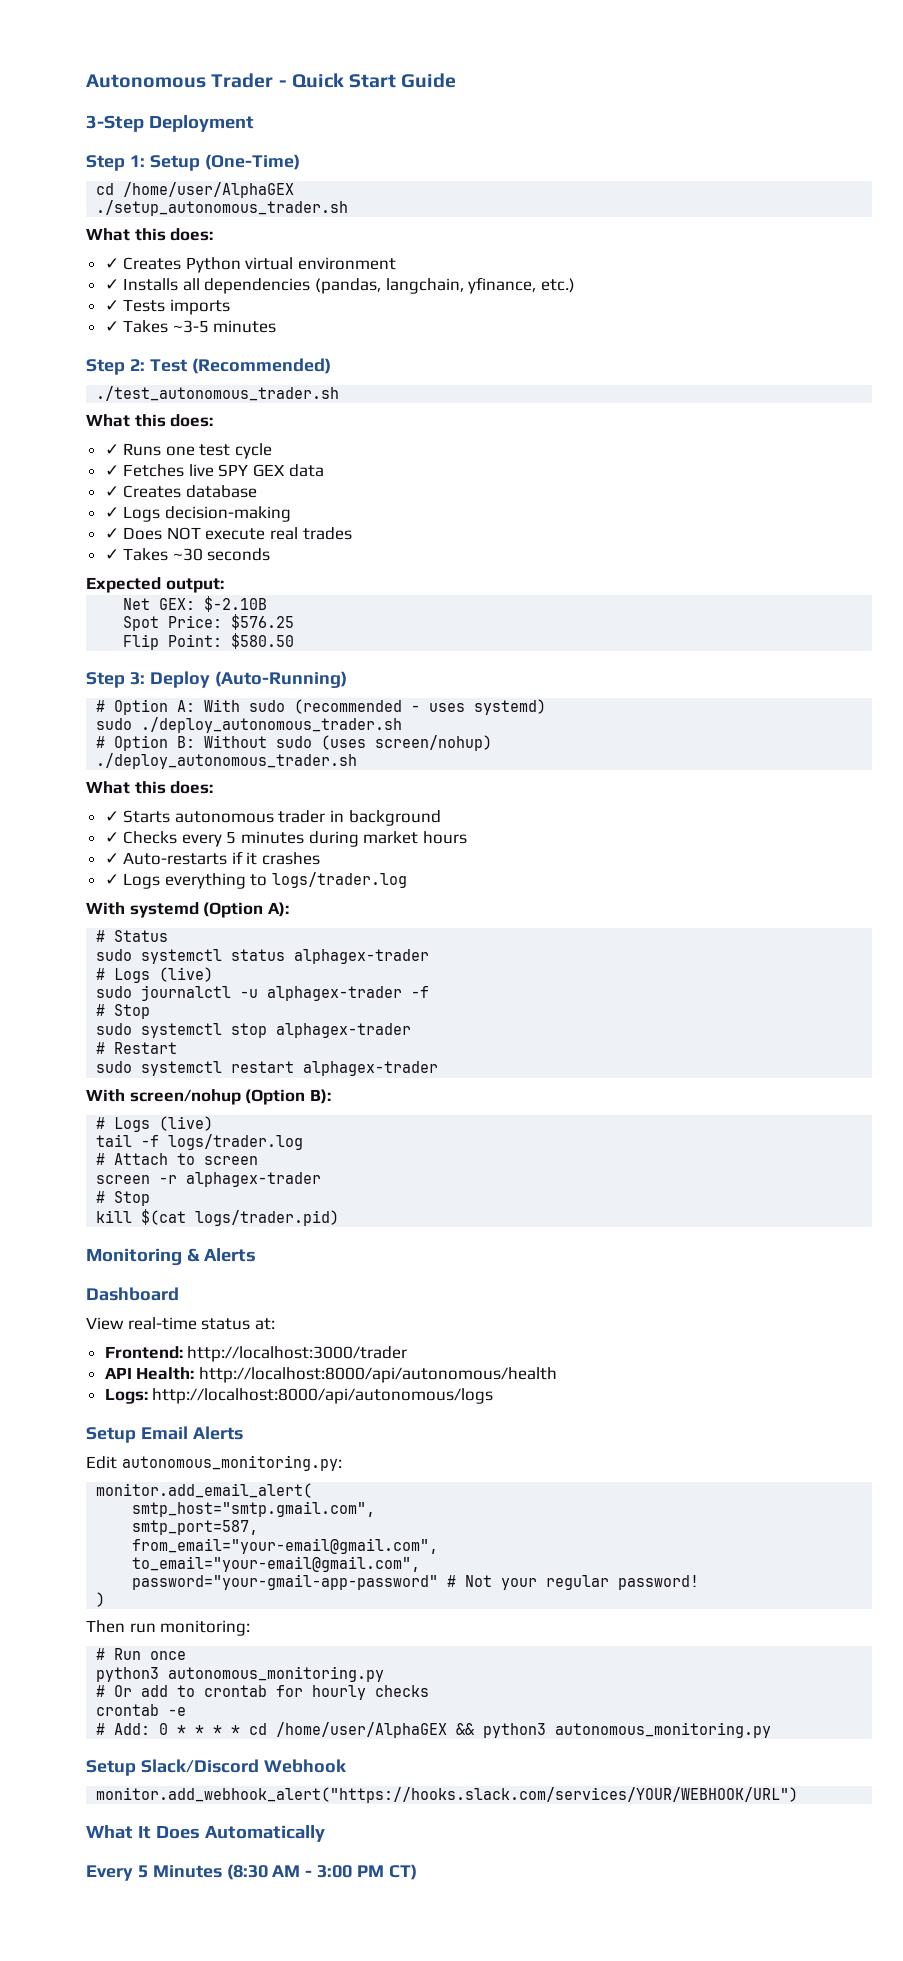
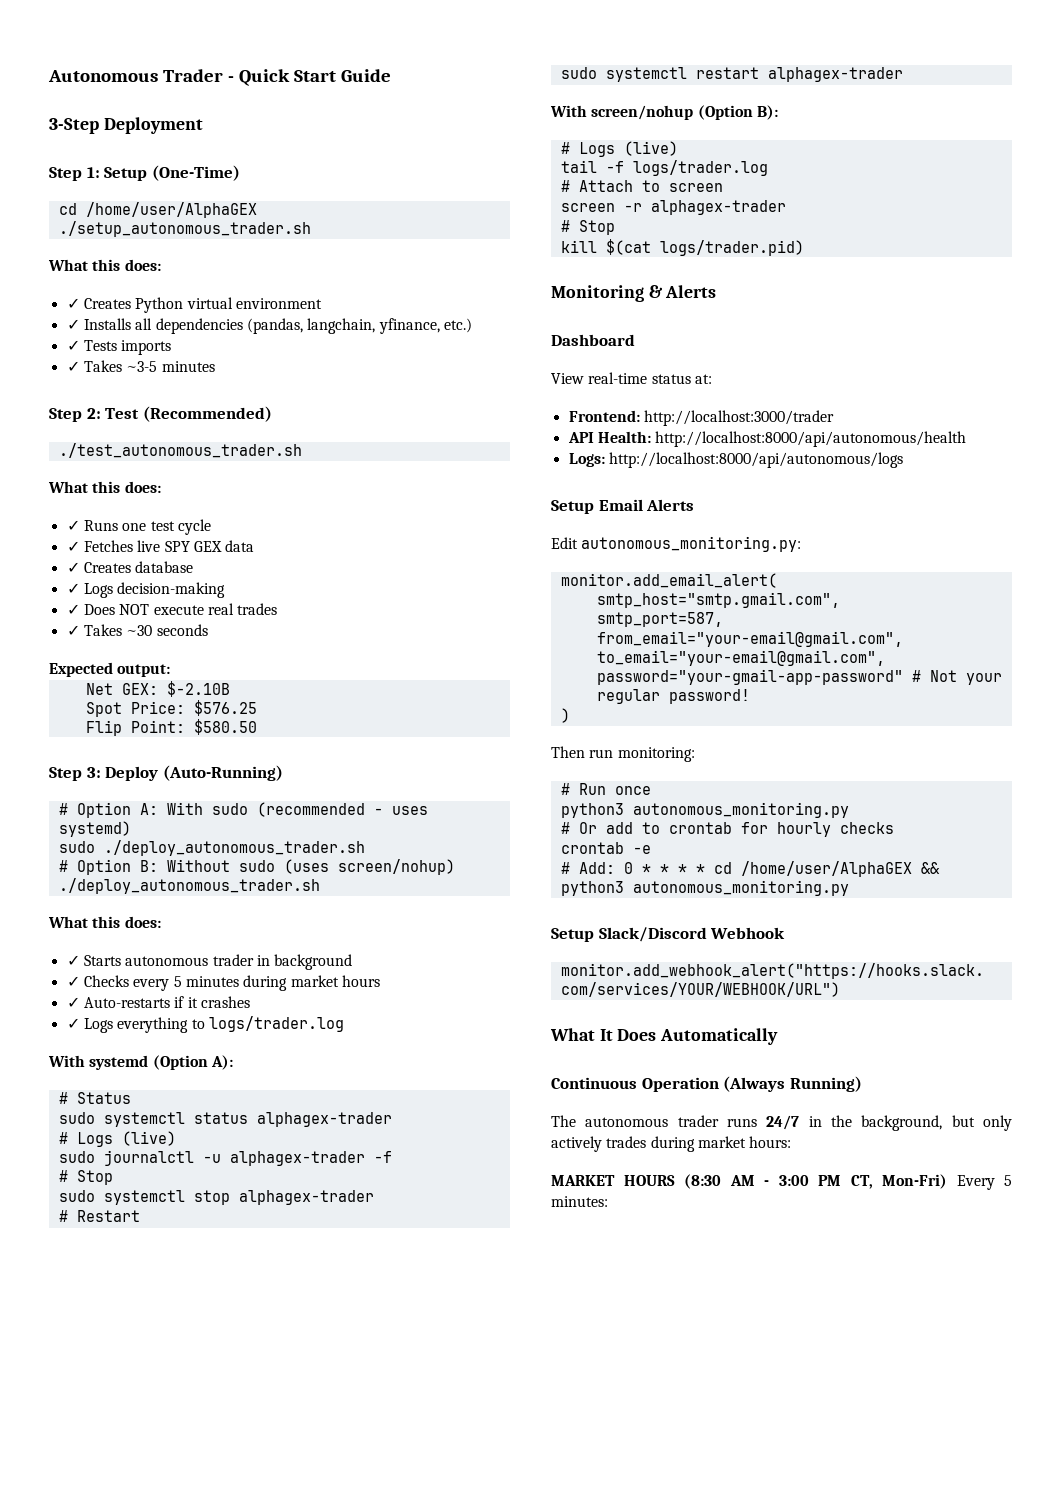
- Every 5 Minutes (8:30 AM - 3:00 PM CT)
+ Continuous Operation (Always Running)
+ The autonomous trader runs 24/7 in the background, but only actively trades during market hours:
+ MARKET HOURS (8:30 AM - 3:00 PM CT, Mon-Fri) Every 5 minutes:

